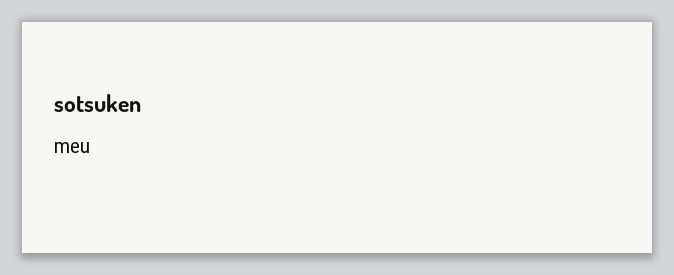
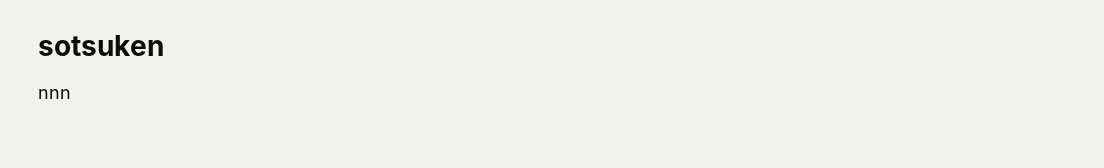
- meu
+ nnn

